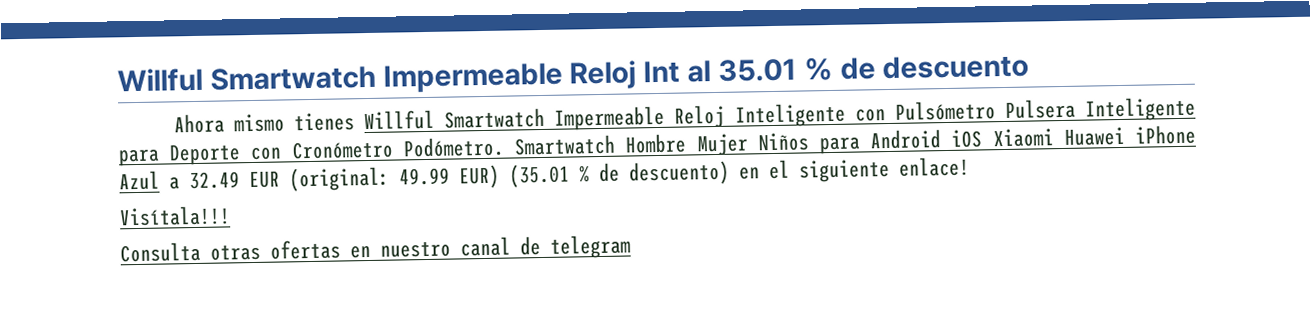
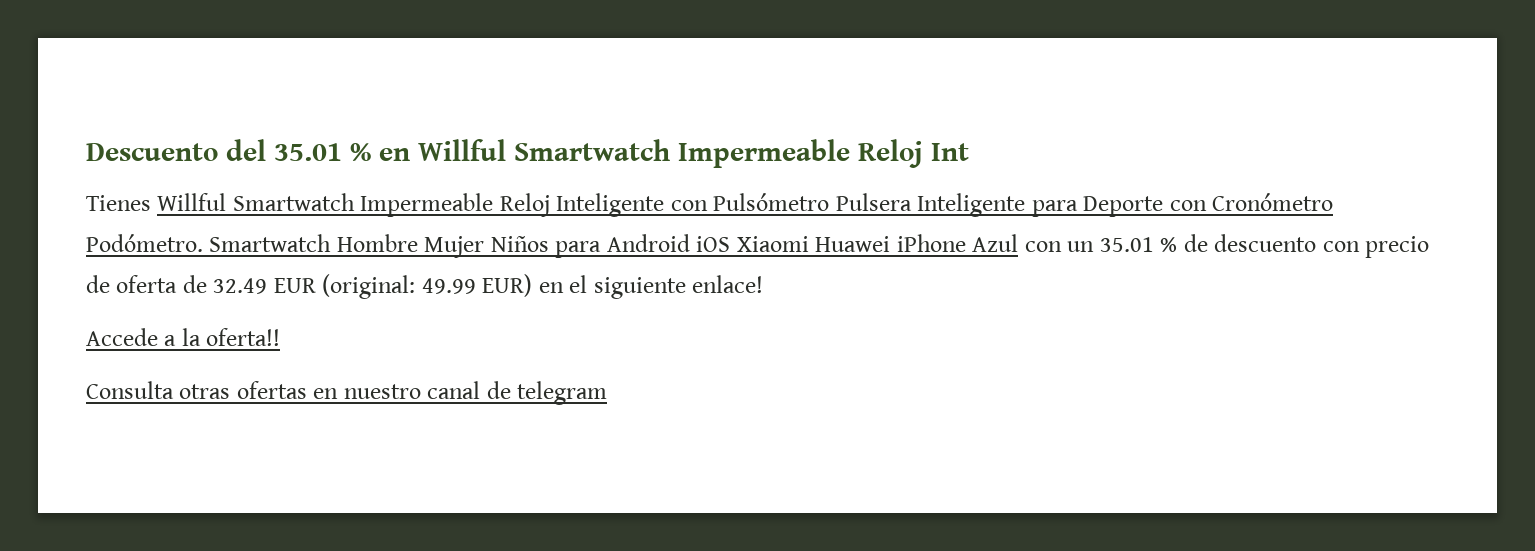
- Willful Smartwatch Impermeable Reloj Int al 35.01 % de descuento
- Ahora mismo tienes Willful Smartwatch Impermeable Reloj Inteligente con Pulsómetro Pulsera Inteligente para Deporte con Cronómetro Podómetro.
+ Descuento del 35.01 % en Willful Smartwatch Impermeable Reloj Int
+ Tienes Willful Smartwatch Impermeable Reloj Inteligente con Pulsómetro Pulsera Inteligente para Deporte con Cronómetro Podómetro.
- Smartwatch Hombre Mujer Niños para Android iOS Xiaomi Huawei iPhone Azul a 32.49 EUR (original: 49.99 EUR) (35.01 % de descuento) en el siguiente enlace!
+ Smartwatch Hombre Mujer Niños para Android iOS Xiaomi Huawei iPhone Azul con un 35.01 % de descuento con precio de oferta de 32.49 EUR (original: 49.99 EUR) en el siguiente enlace!
- Visítala!!!
+ Accede a la oferta!!

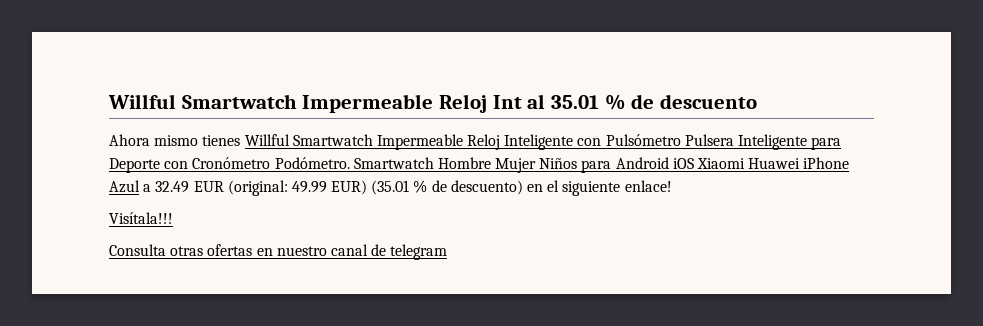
- Descuento del 35.01 % en Willful Smartwatch Impermeable Reloj Int
- Tienes Willful Smartwatch Impermeable Reloj Inteligente con Pulsómetro Pulsera Inteligente para Deporte con Cronómetro Podómetro.
+ Willful Smartwatch Impermeable Reloj Int al 35.01 % de descuento
+ Ahora mismo tienes Willful Smartwatch Impermeable Reloj Inteligente con Pulsómetro Pulsera Inteligente para Deporte con Cronómetro Podómetro.
- Smartwatch Hombre Mujer Niños para Android iOS Xiaomi Huawei iPhone Azul con un 35.01 % de descuento con precio de oferta de 32.49 EUR (original: 49.99 EUR) en el siguiente enlace!
+ Smartwatch Hombre Mujer Niños para Android iOS Xiaomi Huawei iPhone Azul a 32.49 EUR (original: 49.99 EUR) (35.01 % de descuento) en el siguiente enlace!
- Accede a la oferta!!
+ Visítala!!!

